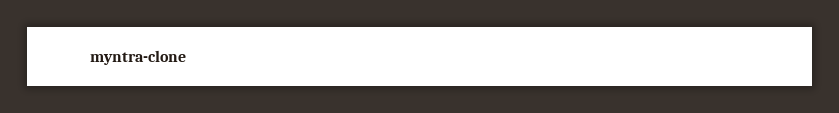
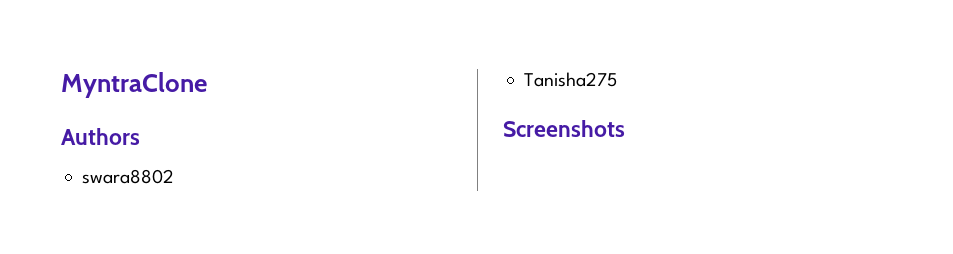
- myntra-clone
+ MyntraClone
+ Authors
+ swara8802
+ Tanisha275
+ Screenshots

